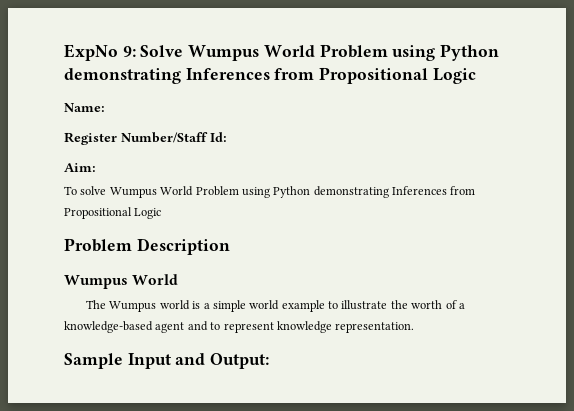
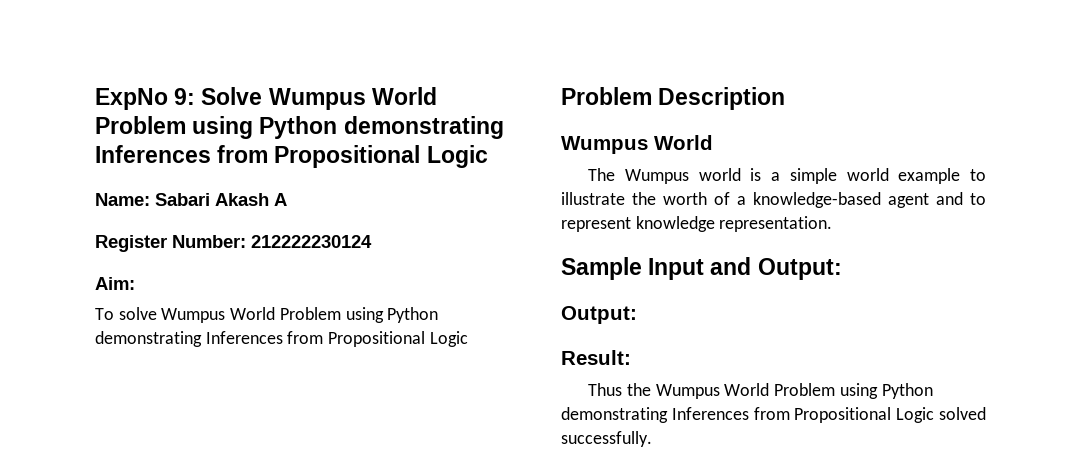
- Name:
+ Name: Sabari Akash A
- Register Number/Staff Id:
+ Register Number: 212222230124
  Sample Input and Output:
+ Output:
+ Result:
+ Thus the Wumpus World Problem using Python demonstrating Inferences from Propositional Logic solved successfully.

